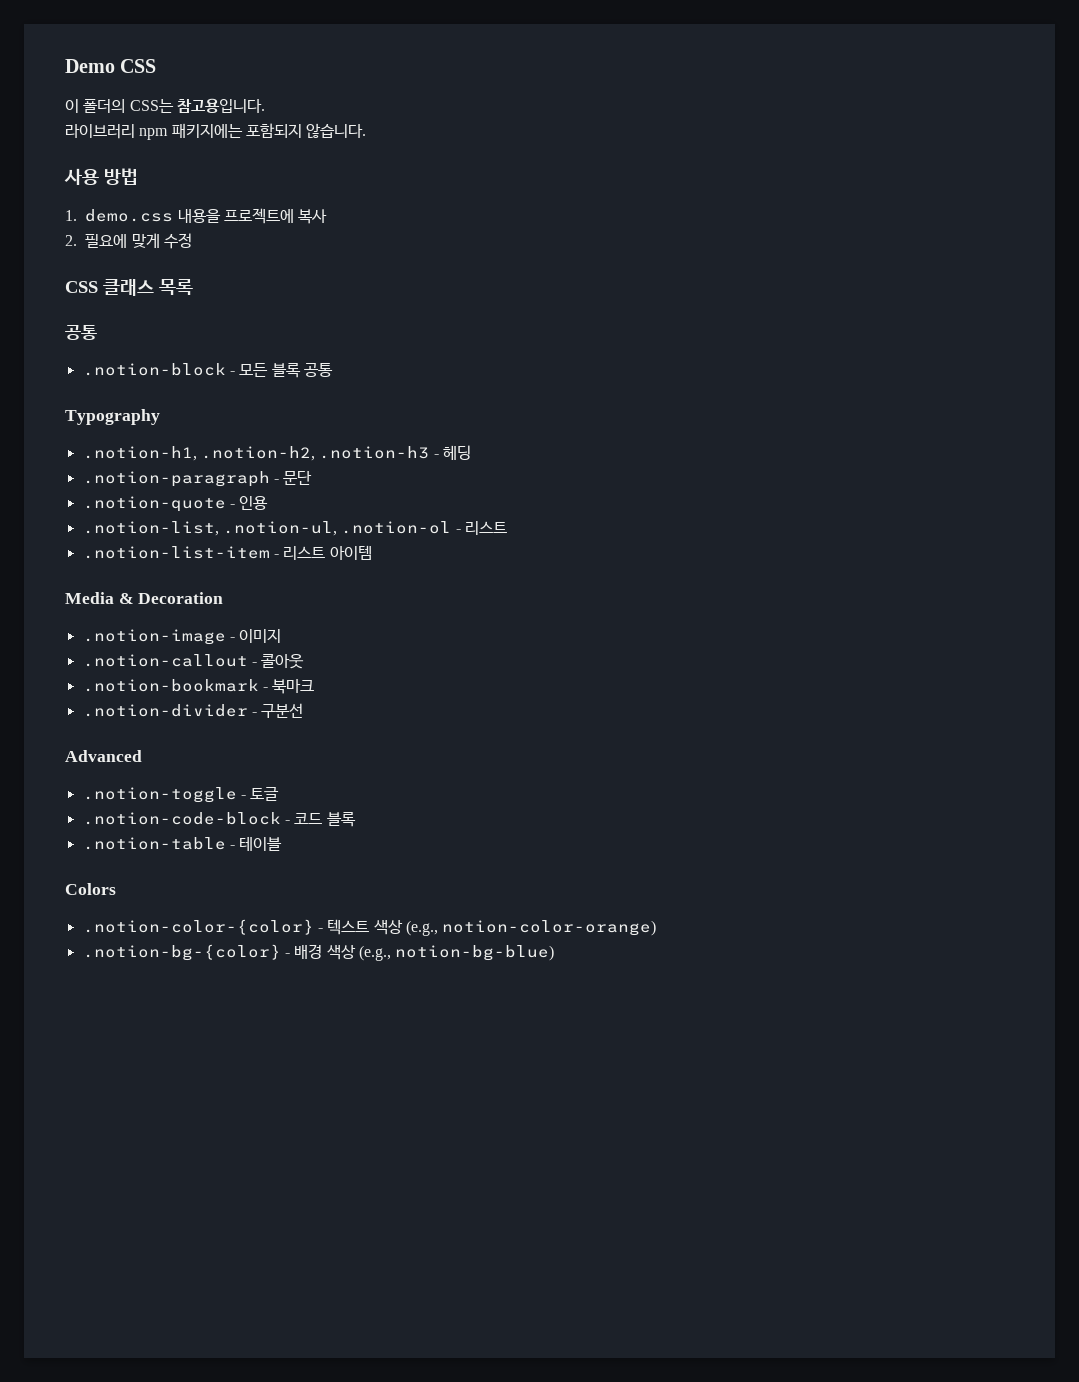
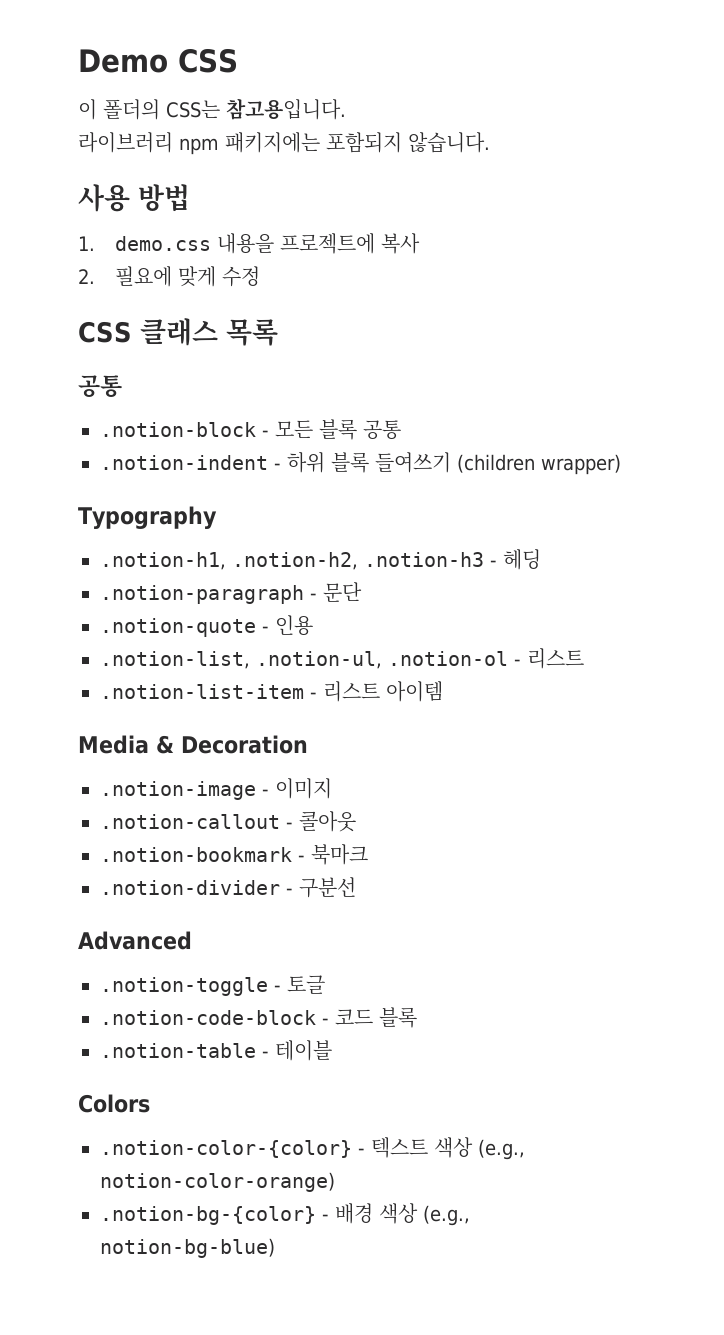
+ .notion-indent - 하위 블록 들여쓰기 (children wrapper)

